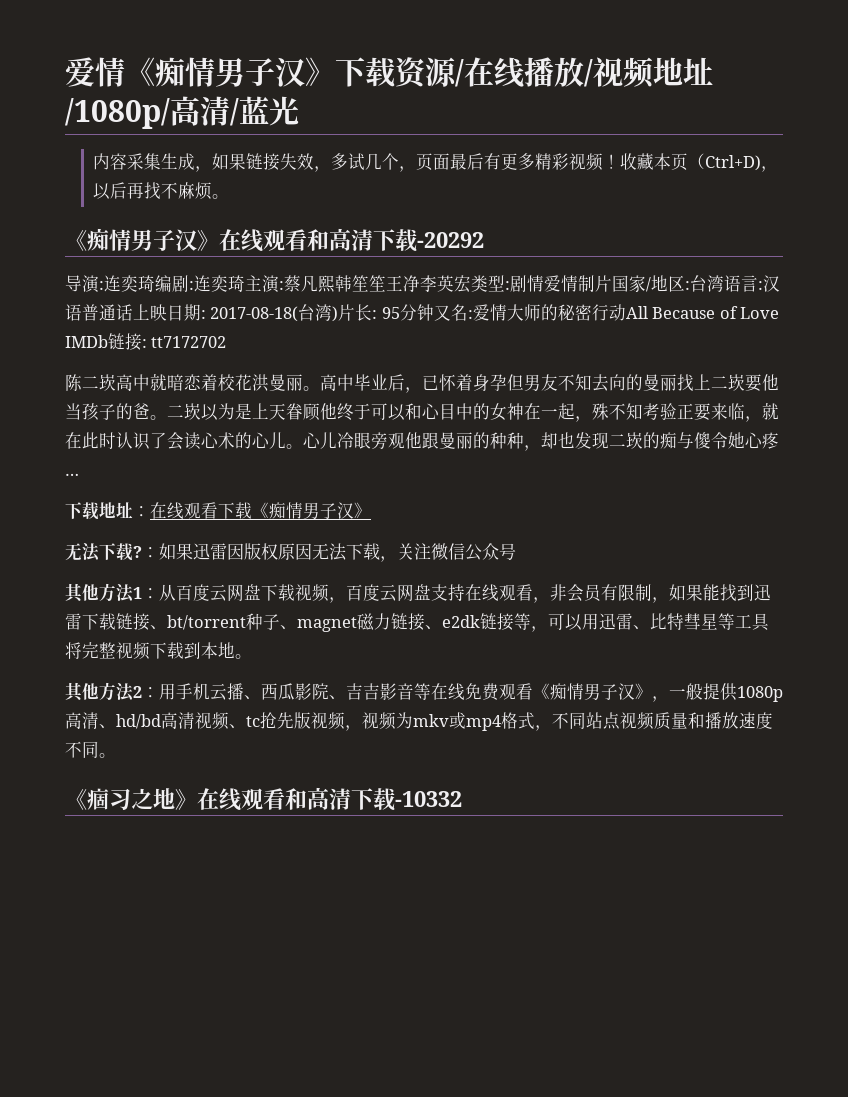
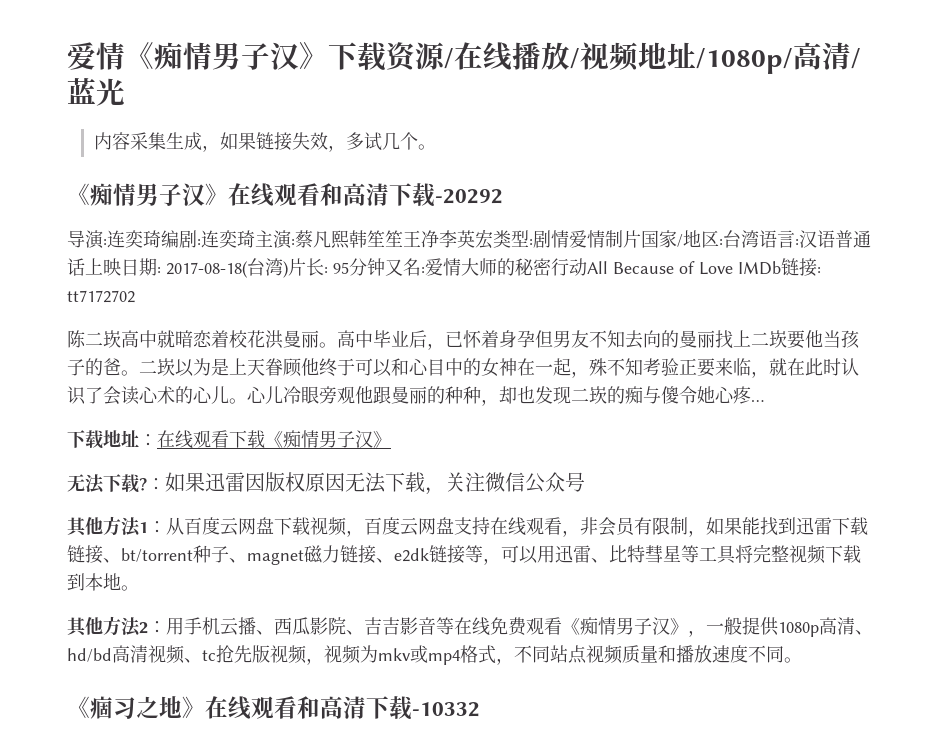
- 内容采集生成，如果链接失效，多试几个，页面最后有更多精彩视频！收藏本页（Ctrl+D)，以后再找不麻烦。
+ 内容采集生成，如果链接失效，多试几个。

